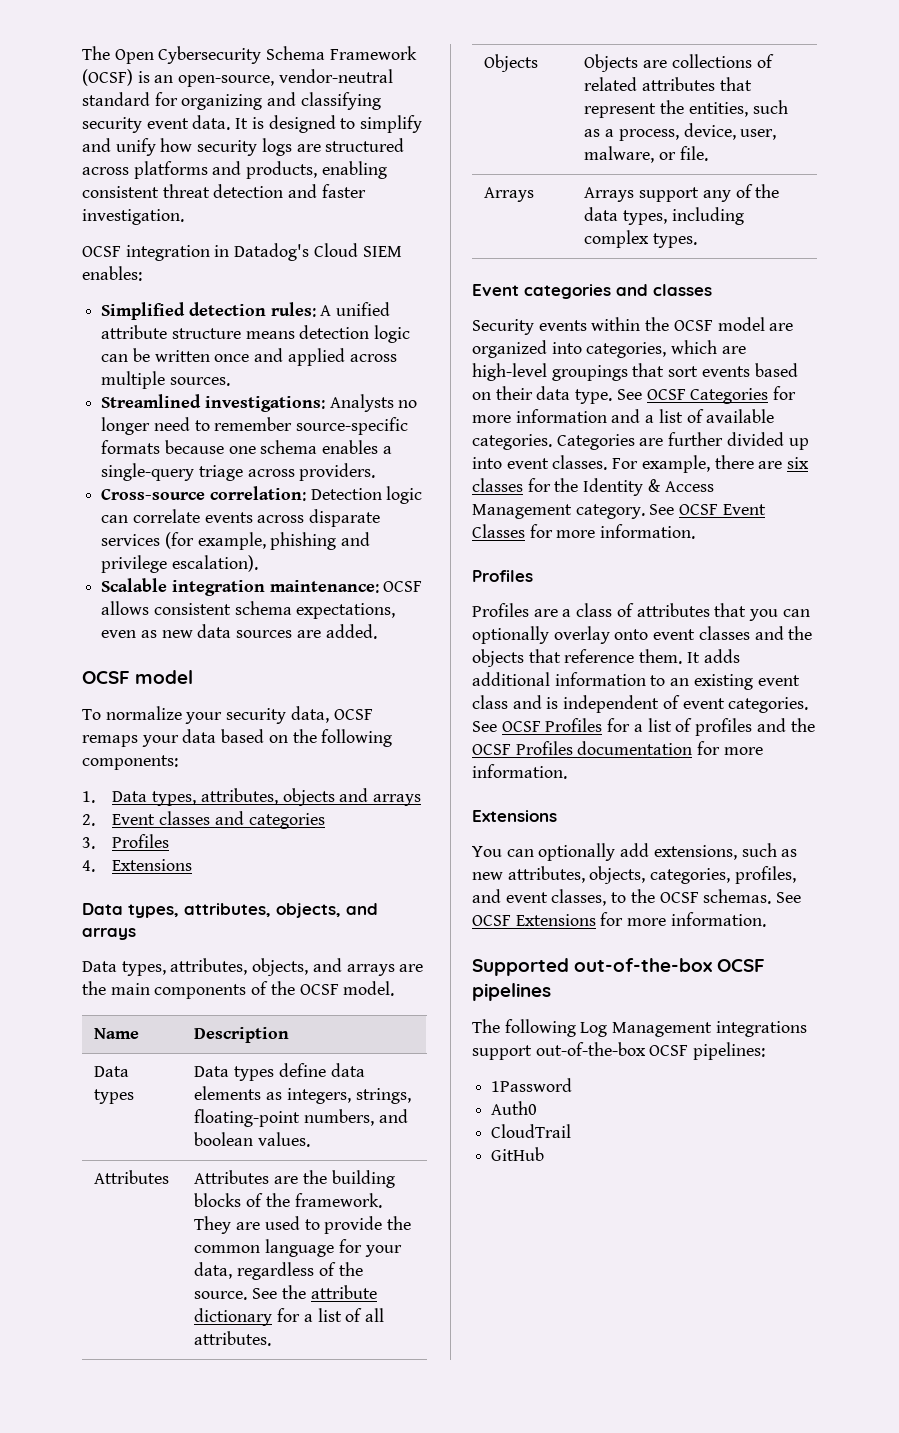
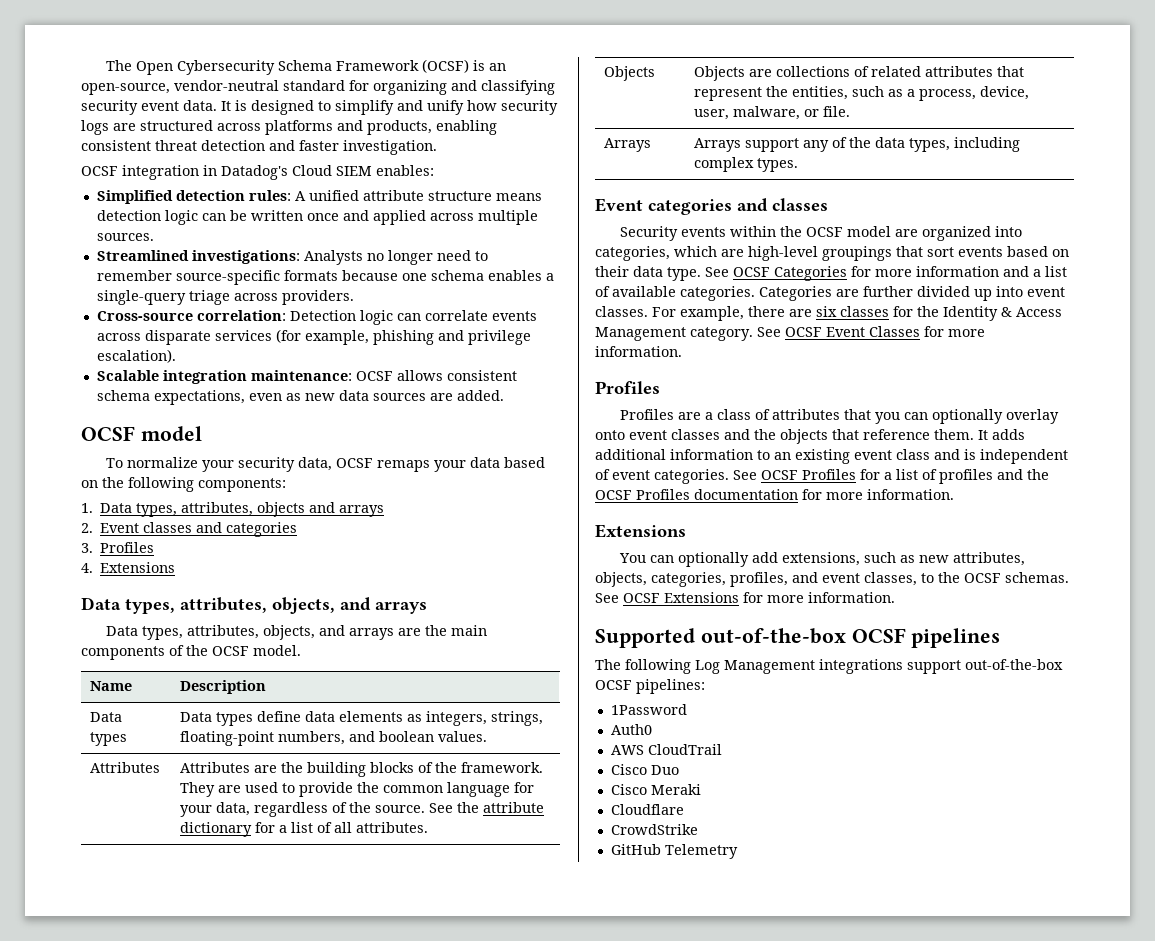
- CloudTrail
+ AWS CloudTrail
+ Cisco Duo
+ Cisco Meraki
+ Cloudflare
+ CrowdStrike
- GitHub
+ GitHub Telemetry

